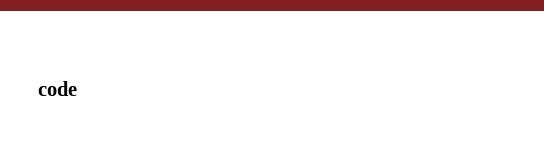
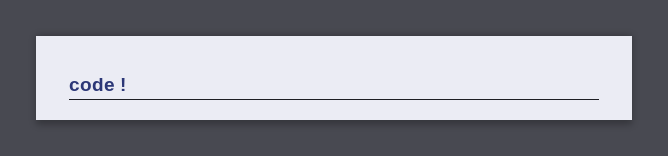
- code
+ code !

